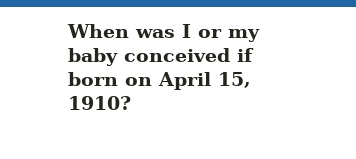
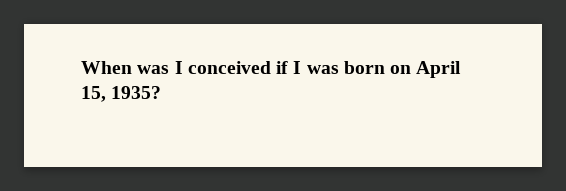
- When was I or my baby conceived if born on April 15, 1910?
+ When was I conceived if I was born on April 15, 1935?

